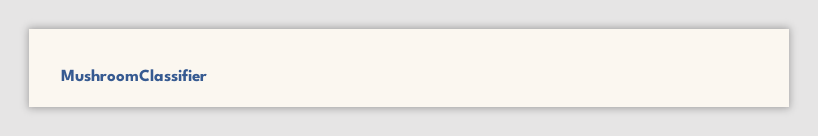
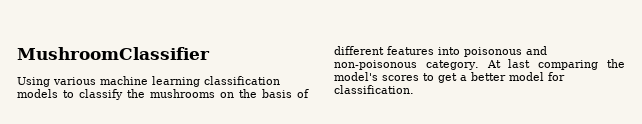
+ Using various machine learning classification models to classify the mushrooms on the basis of different features into poisonous and non-poisonous category. At last comparing the model's scores to get a better model for classification.

